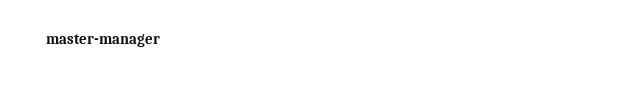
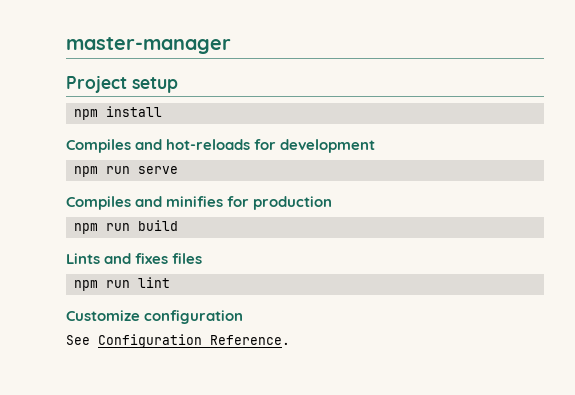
+ Project setup
+ npm install
+ Compiles and hot-reloads for development
+ npm run serve
+ Compiles and minifies for production
+ npm run build
+ Lints and fixes files
+ npm run lint
+ Customize configuration
+ See Configuration Reference.

